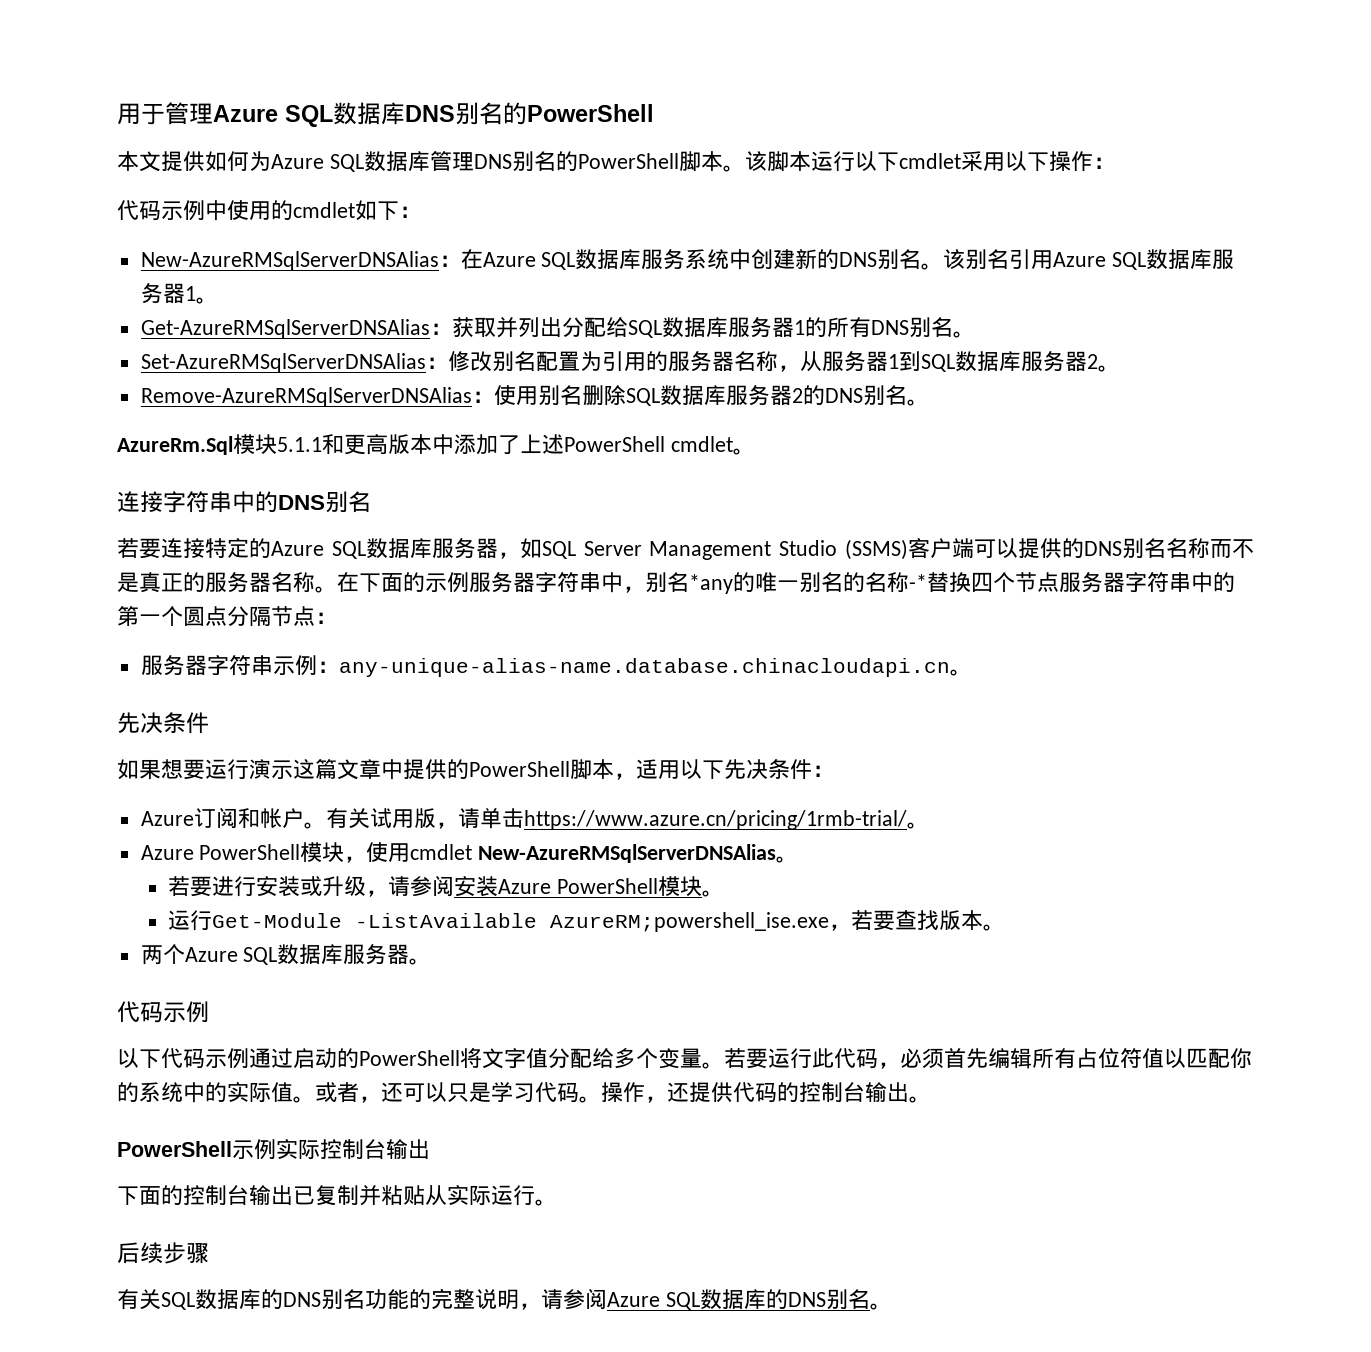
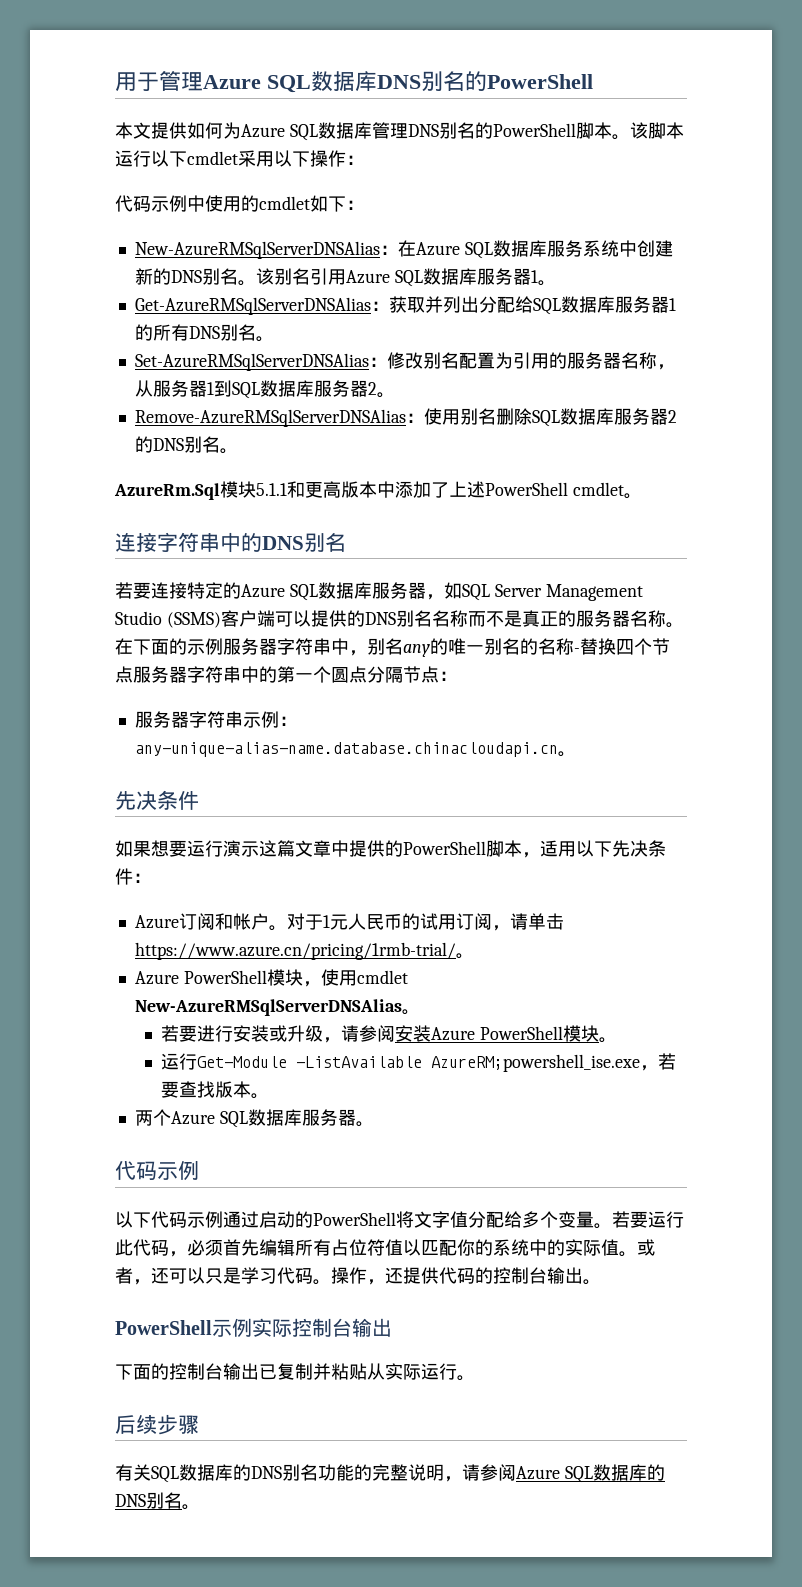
- 在下面的示例服务器字符串中，别名*any的唯一别名的名称-*替换四个节点服务器字符串中的第一个圆点分隔节点：
+ 在下面的示例服务器字符串中，别名any的唯一别名的名称-替换四个节点服务器字符串中的第一个圆点分隔节点：
- 有关试用版，请单击https://www.azure.cn/pricing/1rmb-trial/。
+ 对于1元人民币的试用订阅，请单击https://www.azure.cn/pricing/1rmb-trial/。

